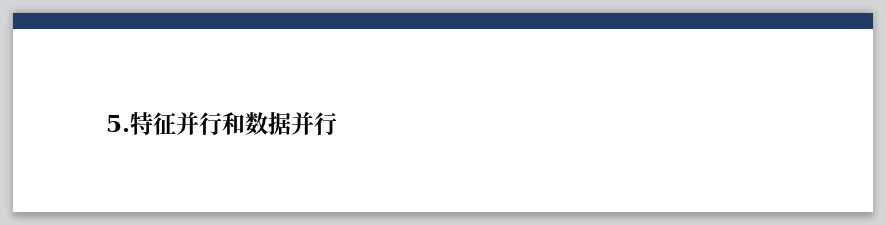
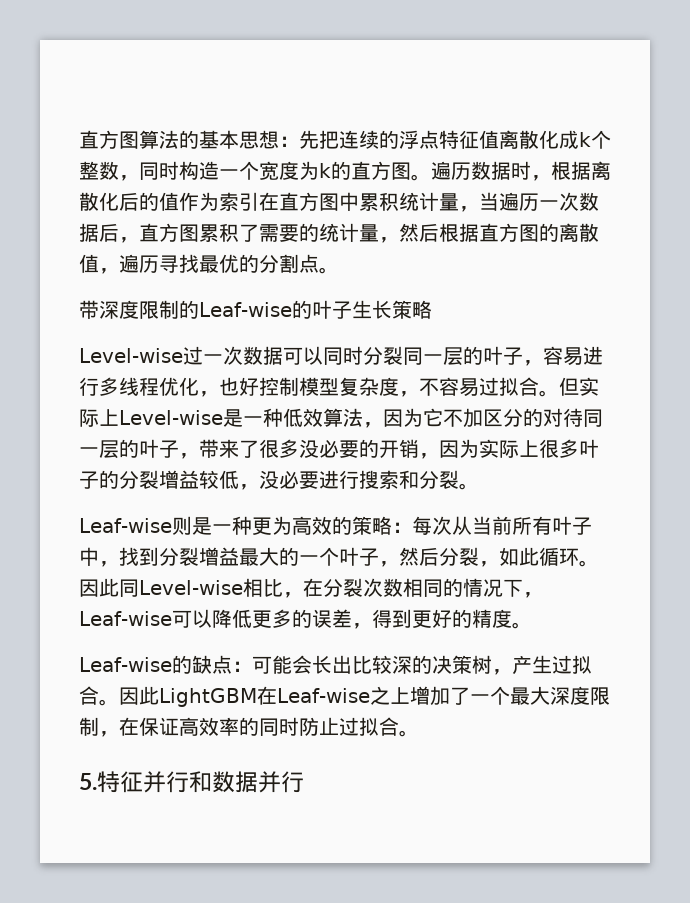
+ 直方图算法的基本思想：先把连续的浮点特征值离散化成k个整数，同时构造一个宽度为k的直方图。遍历数据时，根据离散化后的值作为索引在直方图中累积统计量，当遍历一次数据后，直方图累积了需要的统计量，然后根据直方图的离散值，遍历寻找最优的分割点。
+ 带深度限制的Leaf-wise的叶子生长策略
+ Level-wise过一次数据可以同时分裂同一层的叶子，容易进行多线程优化，也好控制模型复杂度，不容易过拟合。但实际上Level-wise是一种低效算法，因为它不加区分的对待同一层的叶子，带来了很多没必要的开销，因为实际上很多叶子的分裂增益较低，没必要进行搜索和分裂。
+ Leaf-wise则是一种更为高效的策略：每次从当前所有叶子中，找到分裂增益最大的一个叶子，然后分裂，如此循环。因此同Level-wise相比，在分裂次数相同的情况下，Leaf-wise可以降低更多的误差，得到更好的精度。
+ Leaf-wise的缺点：可能会长出比较深的决策树，产生过拟合。因此LightGBM在Leaf-wise之上增加了一个最大深度限制，在保证高效率的同时防止过拟合。

